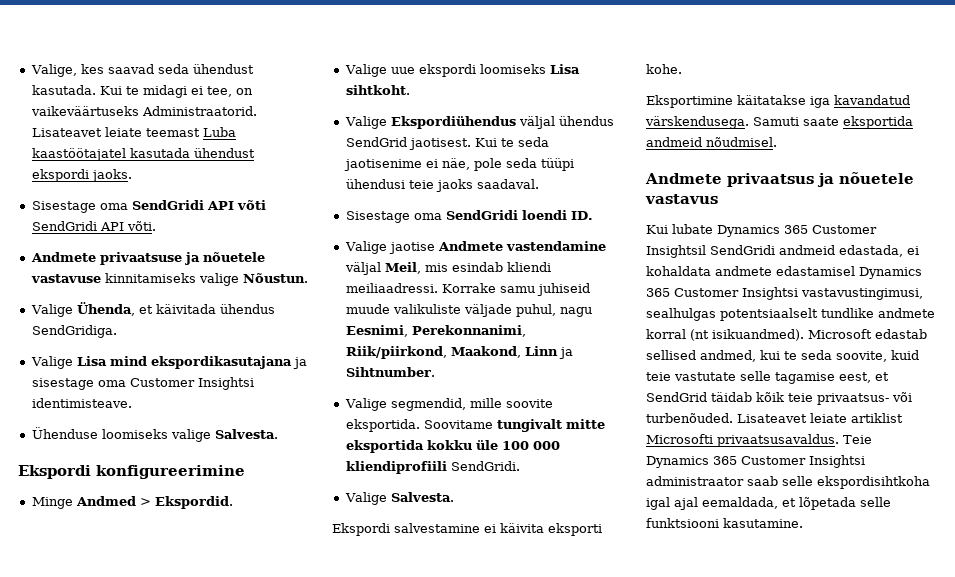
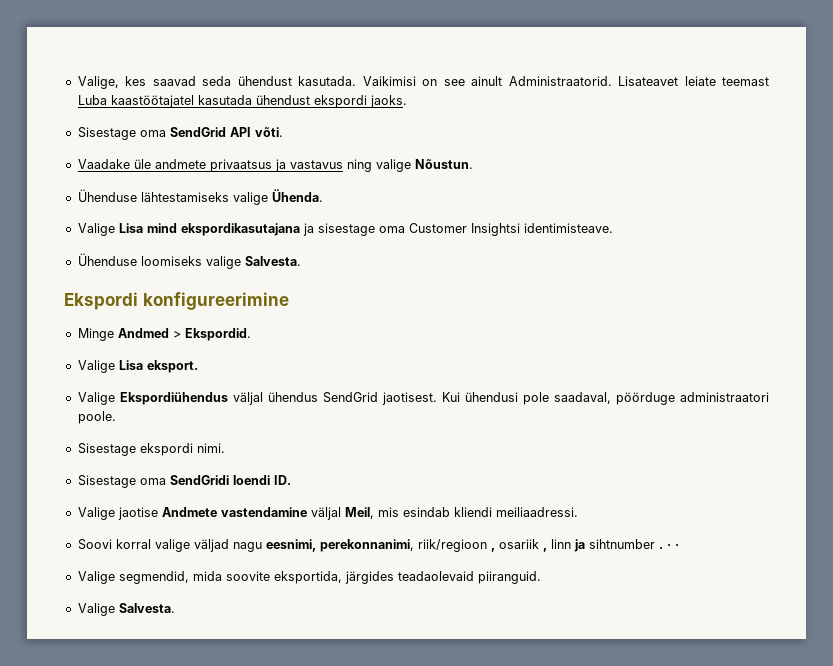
- Kui te midagi ei tee, on vaikeväärtuseks Administraatorid.
+ Vaikimisi on see ainult Administraatorid.
- Sisestage oma SendGridi API võti SendGridi API võti.
- Andmete privaatsuse ja nõuetele vastavuse kinnitamiseks valige Nõustun.
- Valige Ühenda, et käivitada ühendus SendGridiga.
+ Sisestage oma SendGrid API võti.
+ Vaadake üle andmete privaatsus ja vastavus ning valige Nõustun.
+ Ühenduse lähtestamiseks valige Ühenda.
- Valige uue ekspordi loomiseks Lisa sihtkoht.
+ Valige Lisa eksport.
- Kui te seda jaotisenime ei näe, pole seda tüüpi ühendusi teie jaoks saadaval.
+ Kui ühendusi pole saadaval, pöörduge administraatori poole.
+ Sisestage ekspordi nimi.
- Valige jaotise Andmete vastendamine väljal Meil, mis esindab kliendi meiliaadressi. Korrake samu juhiseid muude valikuliste väljade puhul, nagu Eesnimi, Perekonnanimi, Riik/piirkond, Maakond, Linn ja Sihtnumber.
- Valige segmendid, mille soovite eksportida. Soovitame tungivalt mitte eksportida kokku üle 100 000 kliendiprofiili SendGridi.
+ Valige jaotise Andmete vastendamine väljal Meil, mis esindab kliendi meiliaadressi.
+ Soovi korral valige väljad nagu eesnimi, perekonnanimi, riik/regioon , osariik , linn ja sihtnumber . · ·
+ Valige segmendid, mida soovite eksportida, järgides teadaolevaid piiranguid.
  Valige Salvesta.
- Ekspordi salvestamine ei käivita eksporti kohe.
- Eksportimine käitatakse iga kavandatud värskendusega. Samuti saate eksportida andmeid nõudmisel.
- Andmete privaatsus ja nõuetele vastavus
- Kui lubate Dynamics 365 Customer Insightsil SendGridi andmeid edastada, ei kohaldata andmete edastamisel Dynamics 365 Customer Insightsi vastavustingimusi, sealhulgas potentsiaalselt tundlike andmete korral (nt isikuandmed). Microsoft edastab sellised andmed, kui te seda soovite, kuid teie vastutate selle tagamise eest, et SendGrid täidab kõik teie privaatsus- või turbenõuded. Lisateavet leiate artiklist Microsofti privaatsusavaldus. Teie Dynamics 365 Customer Insightsi administraator saab selle ekspordisihtkoha igal ajal eemaldada, et lõpetada selle funktsiooni kasutamine.

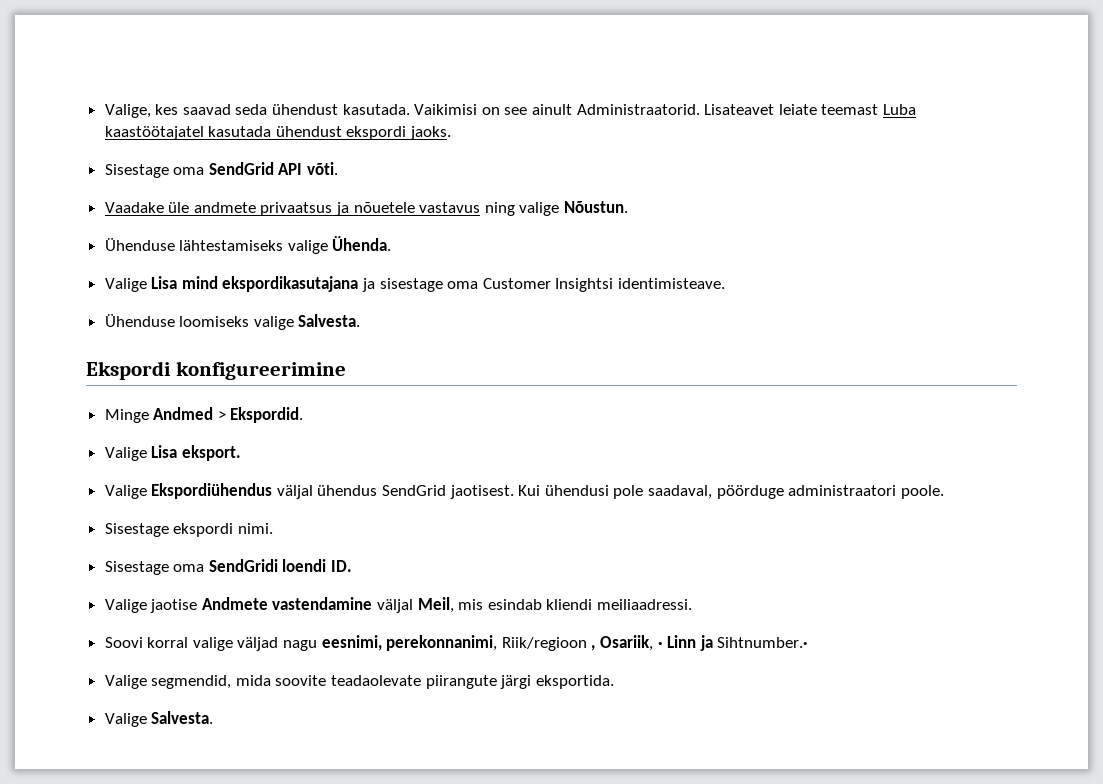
- Vaadake üle andmete privaatsus ja vastavus ning valige Nõustun.
+ Vaadake üle andmete privaatsus ja nõuetele vastavus ning valige Nõustun.
- Soovi korral valige väljad nagu eesnimi, perekonnanimi, riik/regioon , osariik , linn ja sihtnumber . · ·
+ Soovi korral valige väljad nagu eesnimi, perekonnanimi, Riik/regioon , Osariik, · Linn ja Sihtnumber.·
- Valige segmendid, mida soovite eksportida, järgides teadaolevaid piiranguid.
+ Valige segmendid, mida soovite teadaolevate piirangute järgi eksportida.

